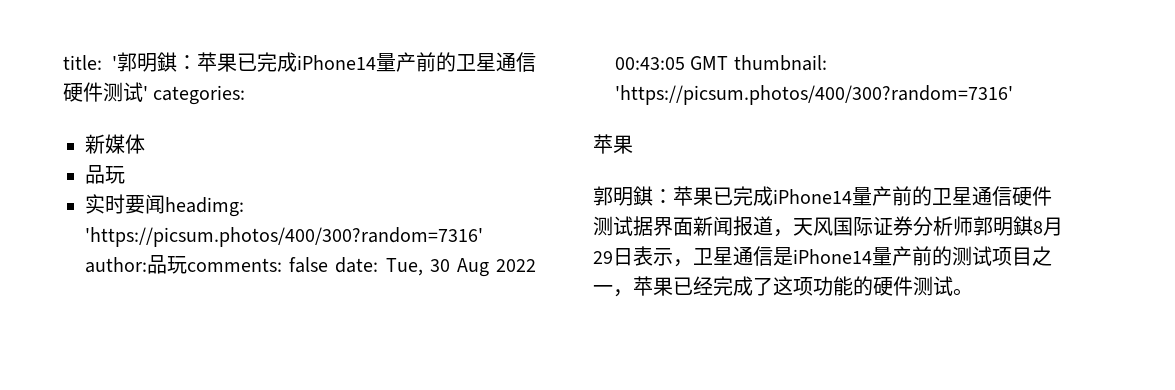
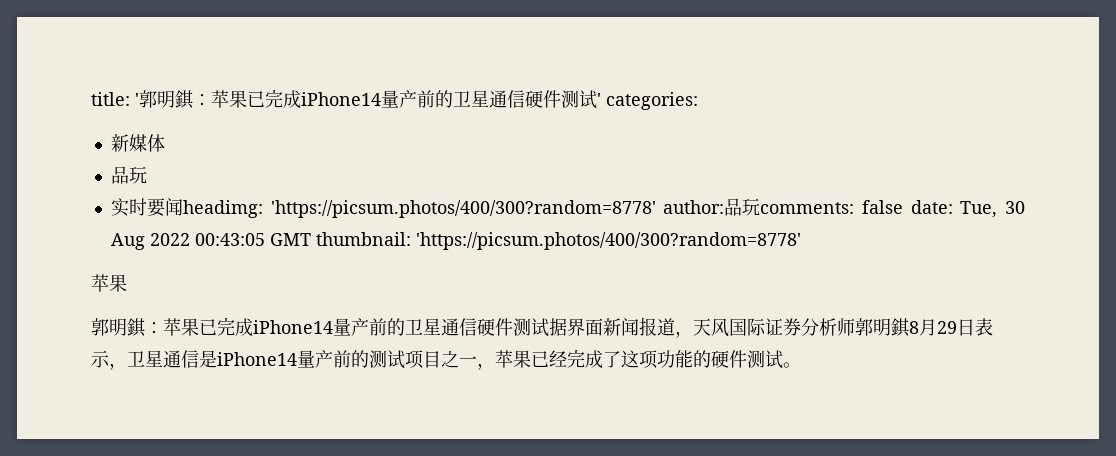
- 实时要闻headimg: 'https://picsum.photos/400/300?random=7316' author:品玩comments: false date: Tue, 30 Aug 2022 00:43:05 GMT thumbnail: 'https://picsum.photos/400/300?random=7316'
+ 实时要闻headimg: 'https://picsum.photos/400/300?random=8778' author:品玩comments: false date: Tue, 30 Aug 2022 00:43:05 GMT thumbnail: 'https://picsum.photos/400/300?random=8778'

